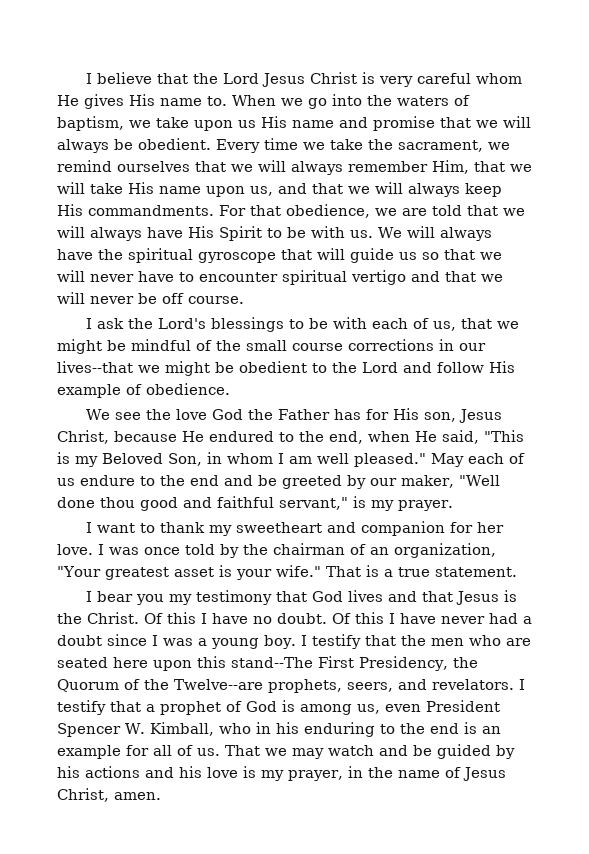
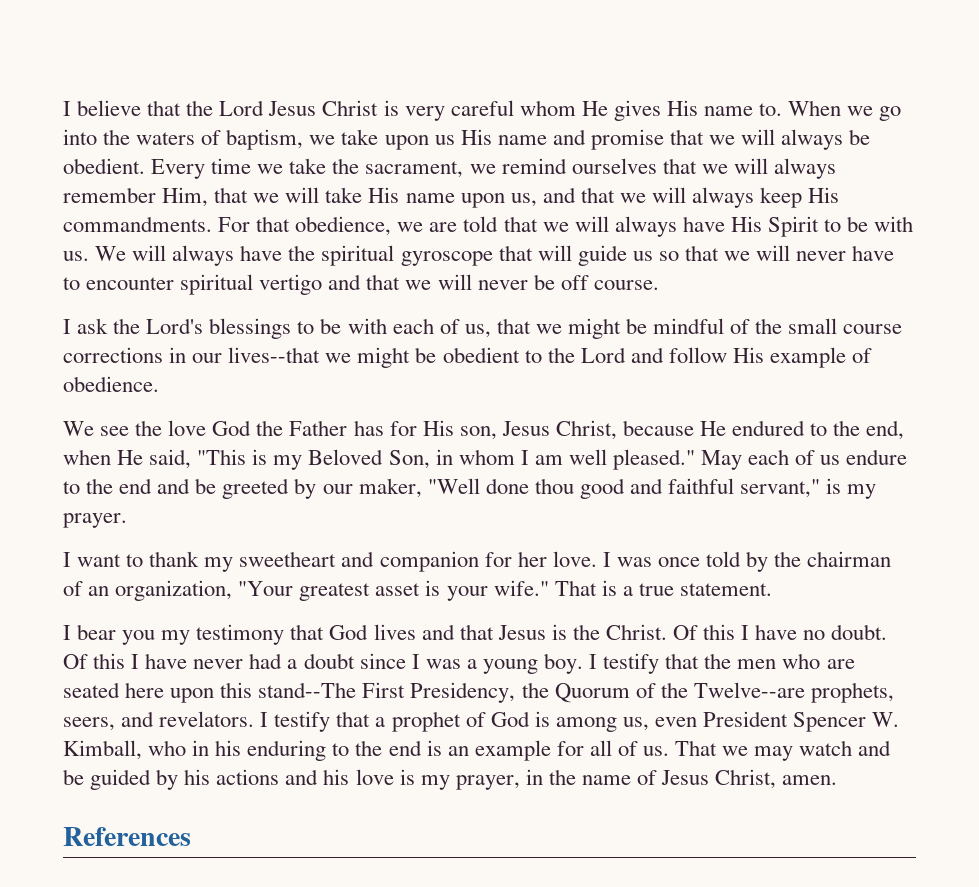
+ References

